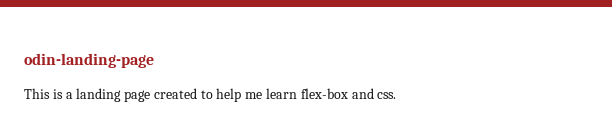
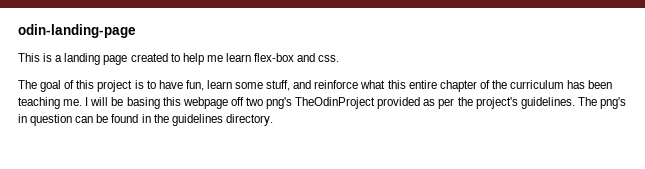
+ The goal of this project is to have fun, learn some stuff, and reinforce what this entire chapter of the curriculum has been teaching me. I will be basing this webpage off two png's TheOdinProject provided as per the project's guidelines. The png's in question can be found in the guidelines directory.

